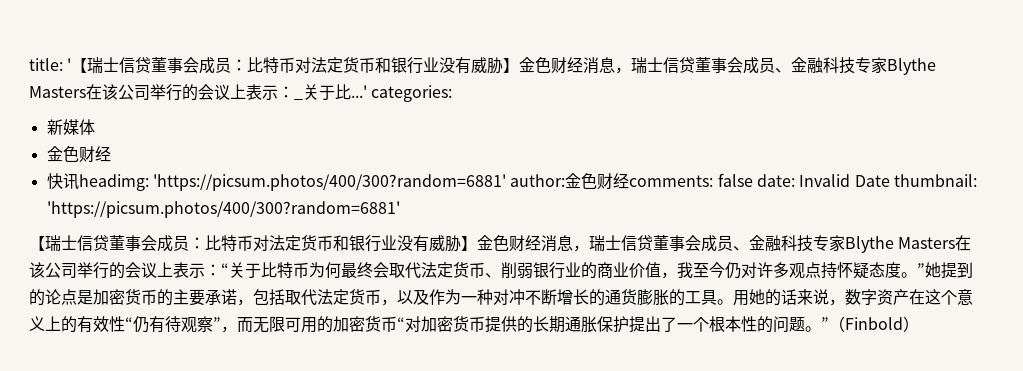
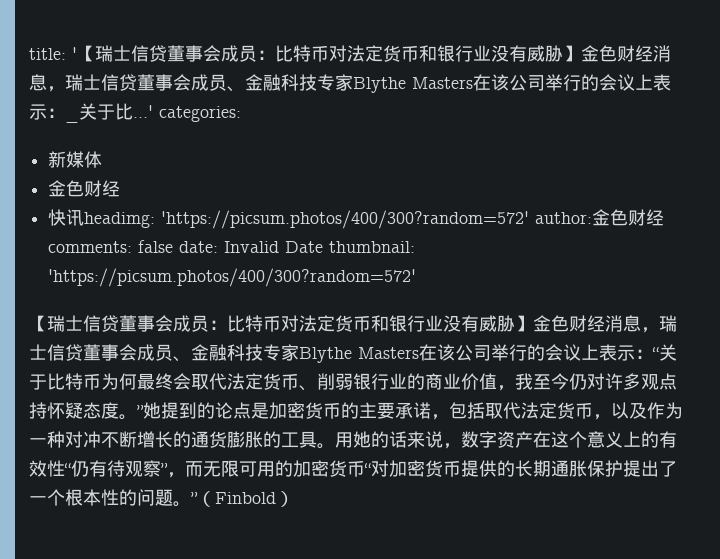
- 快讯headimg: 'https://picsum.photos/400/300?random=6881' author:金色财经comments: false date: Invalid Date thumbnail: 'https://picsum.photos/400/300?random=6881'
+ 快讯headimg: 'https://picsum.photos/400/300?random=572' author:金色财经comments: false date: Invalid Date thumbnail: 'https://picsum.photos/400/300?random=572'

